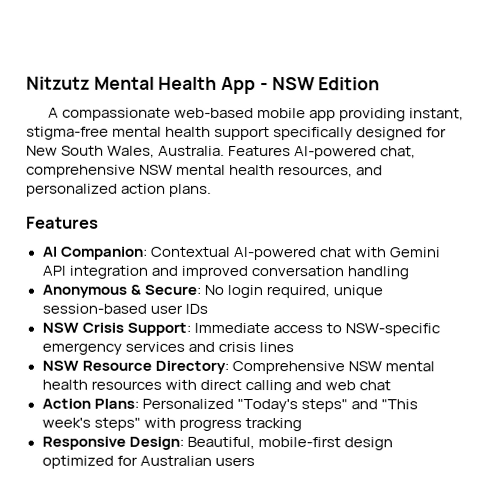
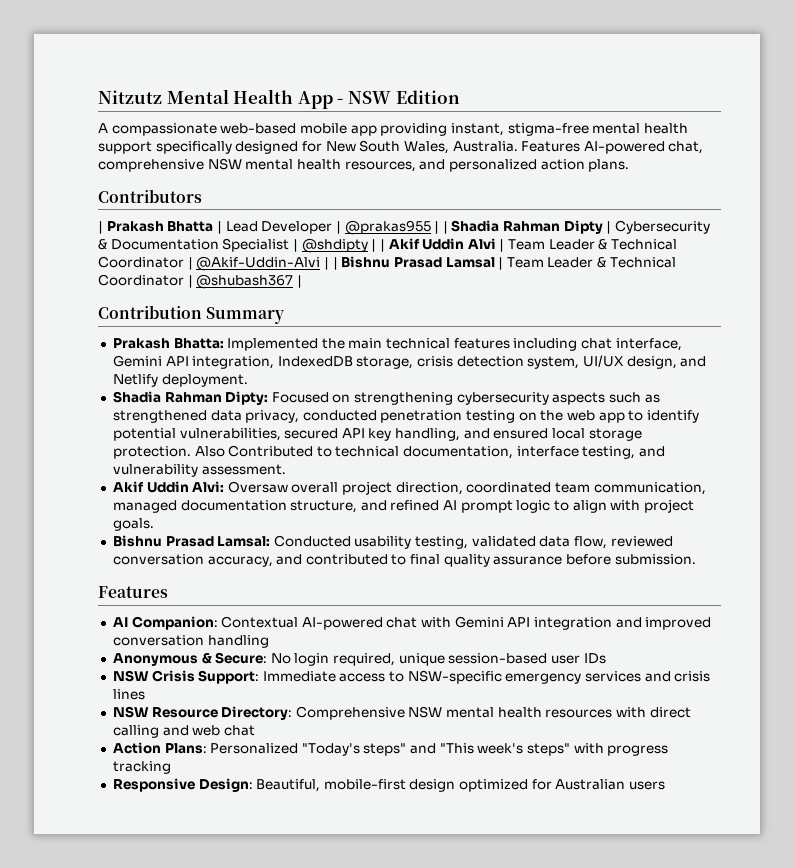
+ Contributors
+ | Prakash Bhatta | Lead Developer | @prakas955 | | Shadia Rahman Dipty | Cybersecurity & Documentation Specialist | @shdipty | | Akif Uddin Alvi | Team Leader & Technical Coordinator | @Akif-Uddin-Alvi | | Bishnu Prasad Lamsal | Team Leader & Technical Coordinator | @shubash367 |
+ Contribution Summary
+ Prakash Bhatta: Implemented the main technical features including chat interface, Gemini API integration, IndexedDB storage, crisis detection system, UI/UX design, and Netlify deployment.
+ Shadia Rahman Dipty: Focused on strengthening cybersecurity aspects such as strengthened data privacy, conducted penetration testing on the web app to identify potential vulnerabilities, secured API key handling, and ensured local storage protection. Also Contributed to technical documentation, interface testing, and vulnerability assessment.
+ Akif Uddin Alvi: Oversaw overall project direction, coordinated team communication, managed documentation structure, and refined AI prompt logic to align with project goals.
+ Bishnu Prasad Lamsal: Conducted usability testing, validated data flow, reviewed conversation accuracy, and contributed to final quality assurance before submission.

